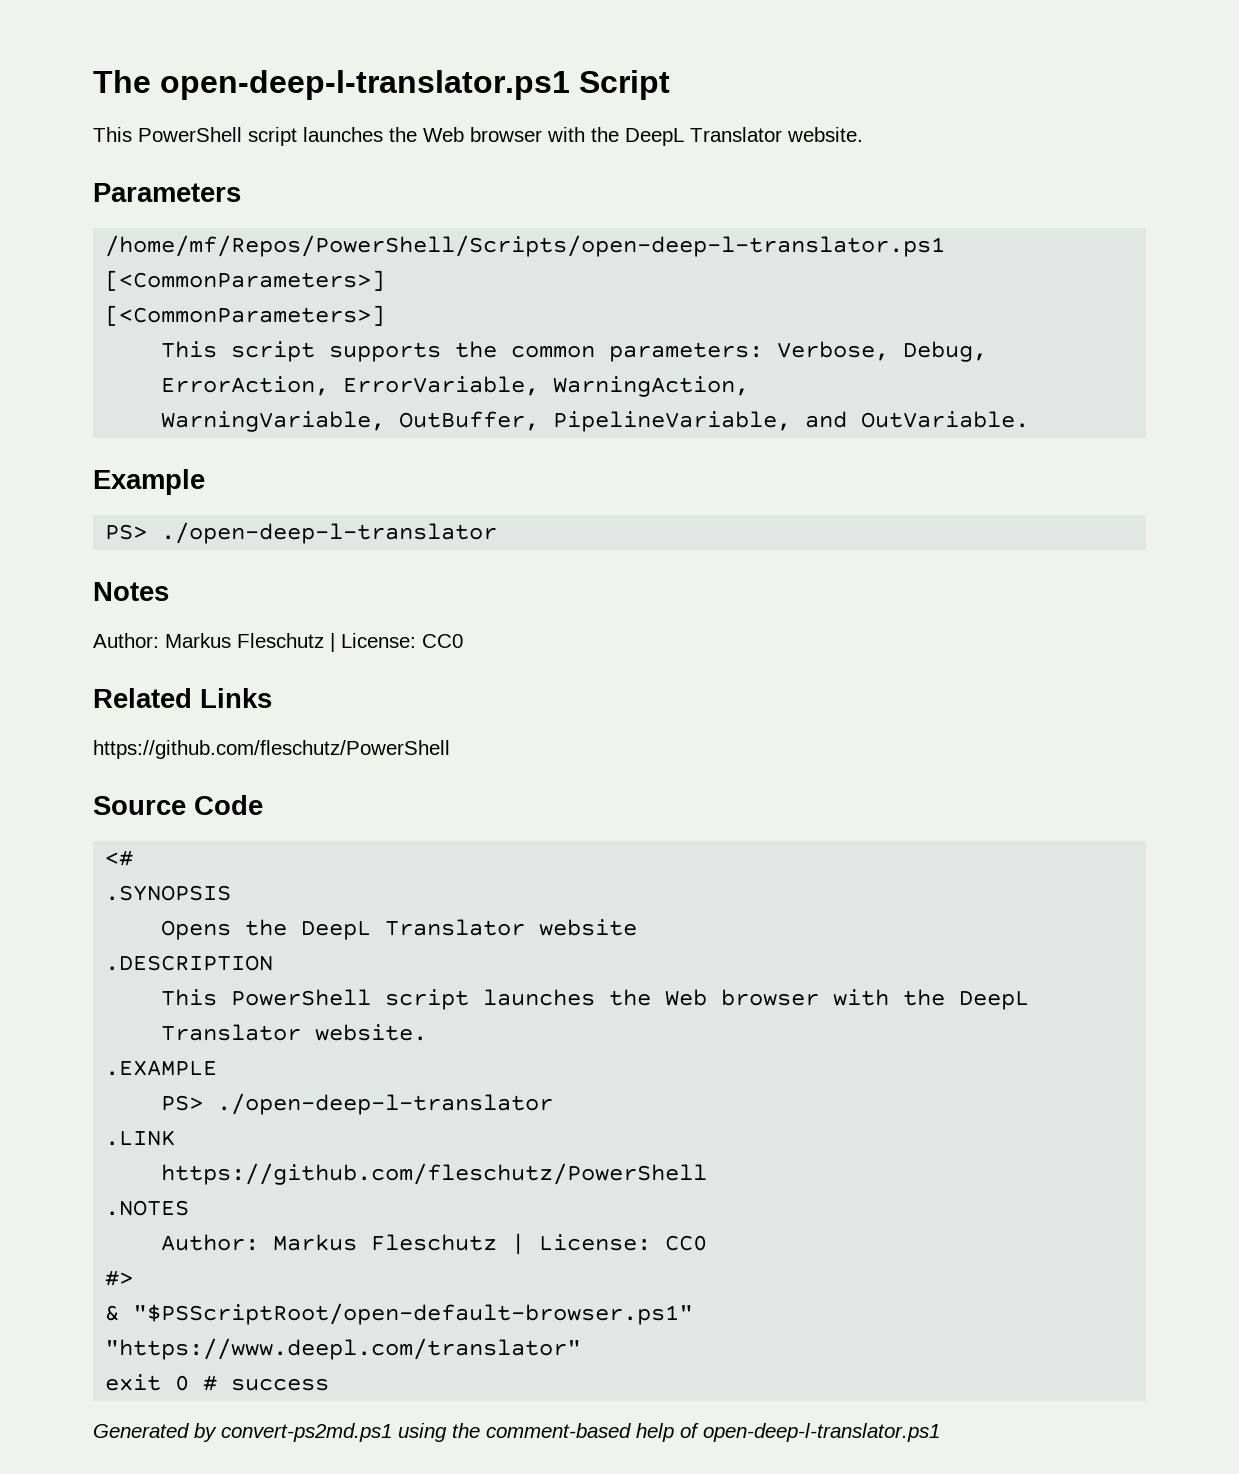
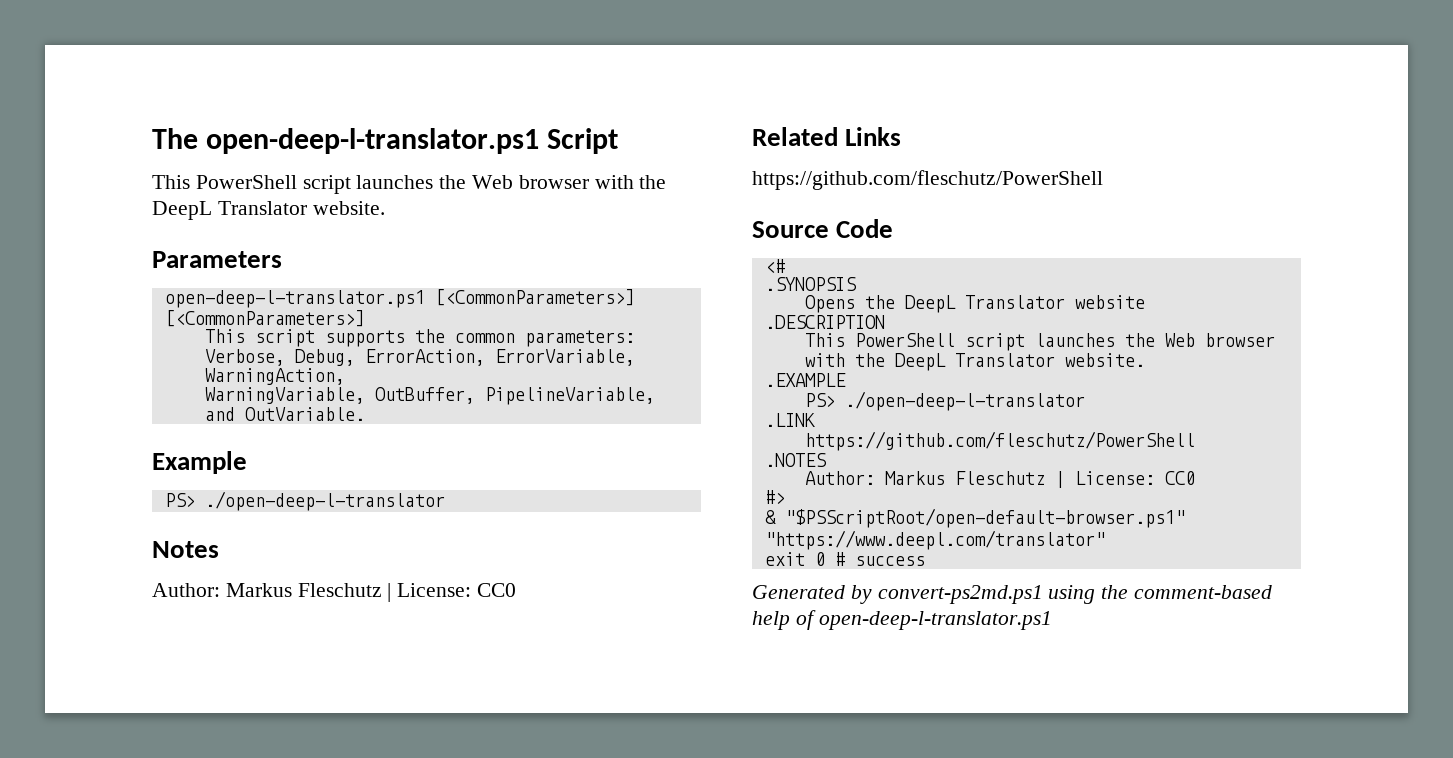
- /home/mf/Repos/PowerShell/Scripts/open-deep-l-translator.ps1 [<CommonParameters>]
+ open-deep-l-translator.ps1 [<CommonParameters>]

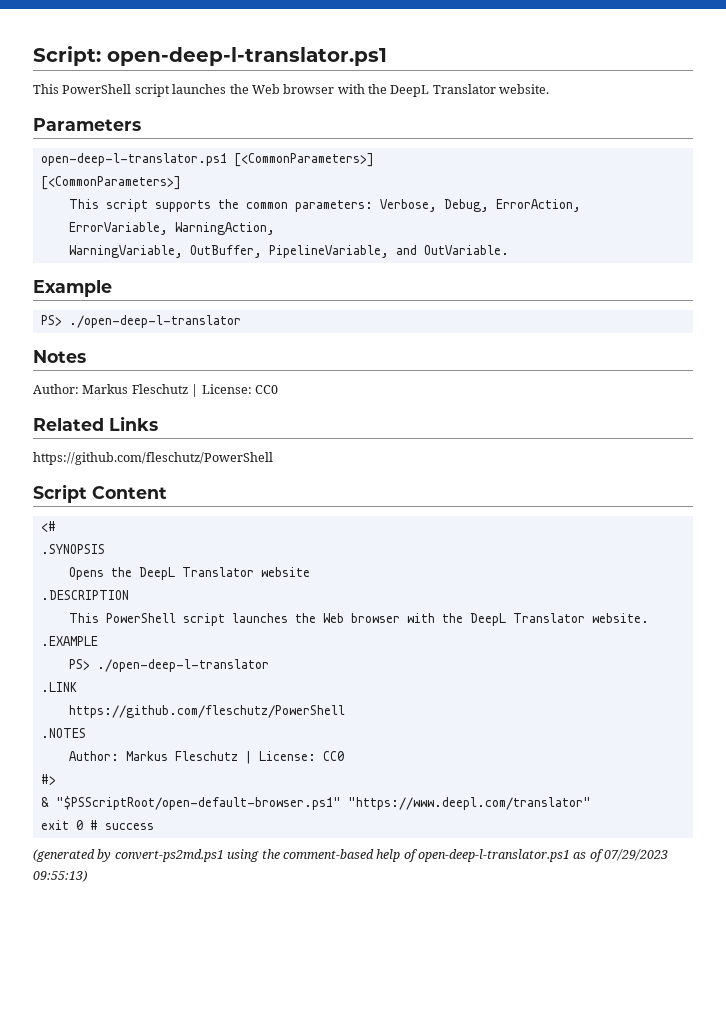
- The open-deep-l-translator.ps1 Script
+ Script: open-deep-l-translator.ps1
- Source Code
+ Script Content
- Generated by convert-ps2md.ps1 using the comment-based help of open-deep-l-translator.ps1
+ (generated by convert-ps2md.ps1 using the comment-based help of open-deep-l-translator.ps1 as of 07/29/2023 09:55:13)

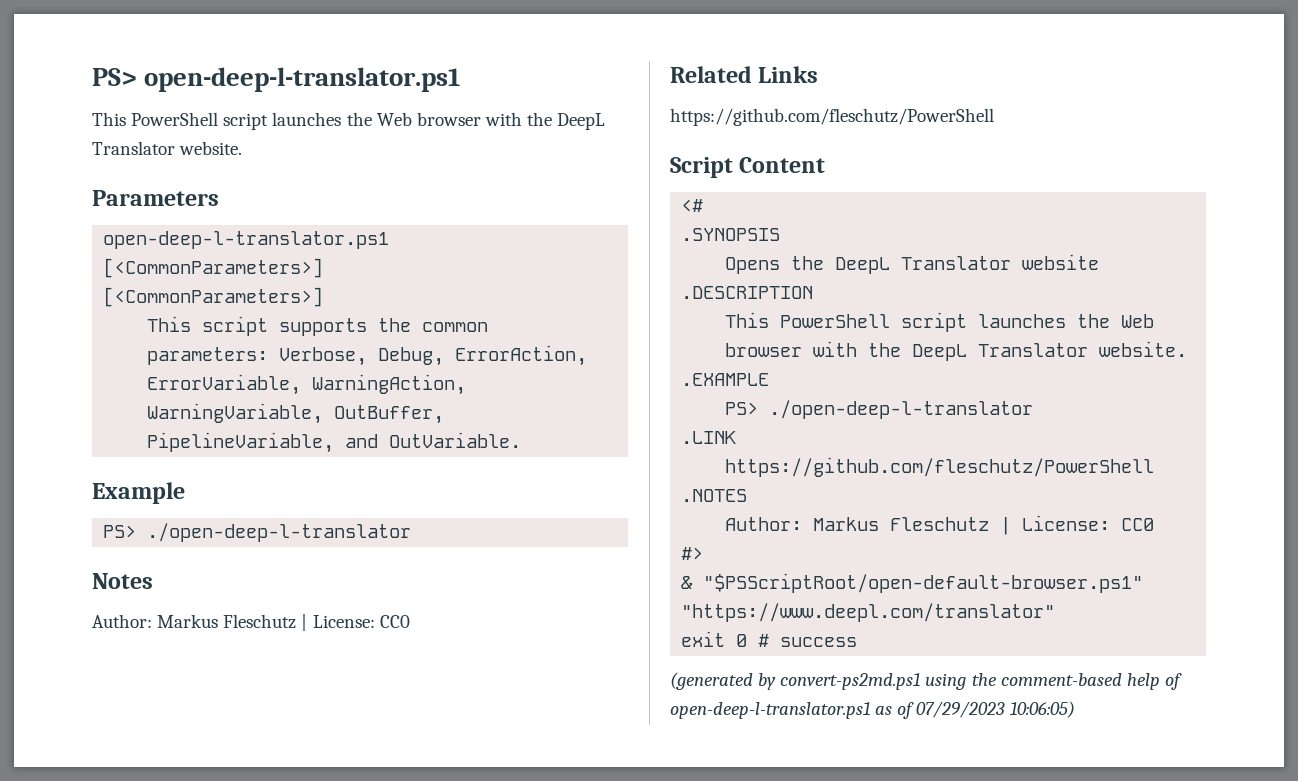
- Script: open-deep-l-translator.ps1
+ PS> open-deep-l-translator.ps1
- (generated by convert-ps2md.ps1 using the comment-based help of open-deep-l-translator.ps1 as of 07/29/2023 09:55:13)
+ (generated by convert-ps2md.ps1 using the comment-based help of open-deep-l-translator.ps1 as of 07/29/2023 10:06:05)

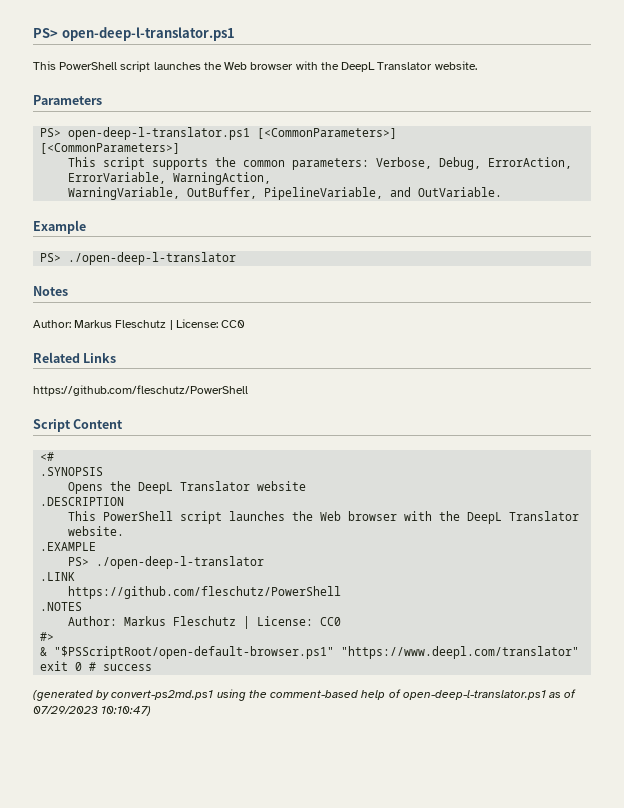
- open-deep-l-translator.ps1 [<CommonParameters>]
+ PS> open-deep-l-translator.ps1 [<CommonParameters>]
- (generated by convert-ps2md.ps1 using the comment-based help of open-deep-l-translator.ps1 as of 07/29/2023 10:06:05)
+ (generated by convert-ps2md.ps1 using the comment-based help of open-deep-l-translator.ps1 as of 07/29/2023 10:10:47)

